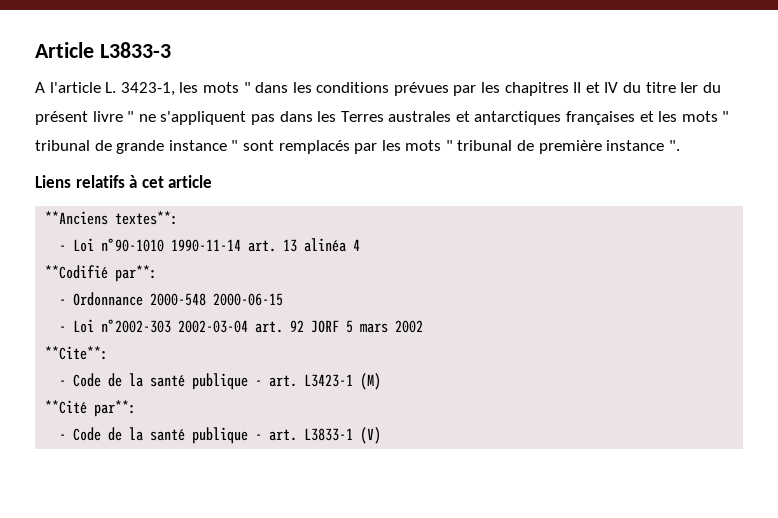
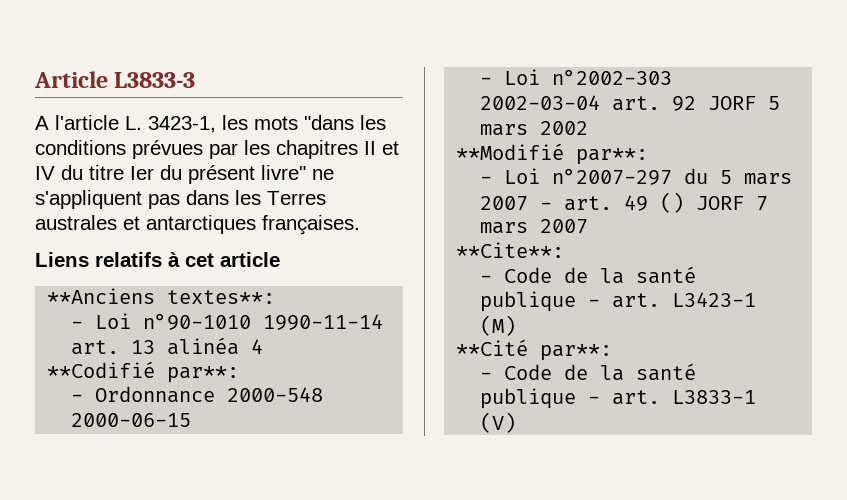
- A l'article L. 3423-1, les mots " dans les conditions prévues par les chapitres II et IV du titre Ier du présent livre " ne s'appliquent pas dans les Terres australes et antarctiques françaises et les mots " tribunal de grande instance " sont remplacés par les mots " tribunal de première instance ".
+ A l'article L. 3423-1, les mots "dans les conditions prévues par les chapitres II et IV du titre Ier du présent livre" ne s'appliquent pas dans les Terres australes et antarctiques françaises.
+ **Modifié par**:
+ - Loi n°2007-297 du 5 mars 2007 - art. 49 () JORF 7 mars 2007

